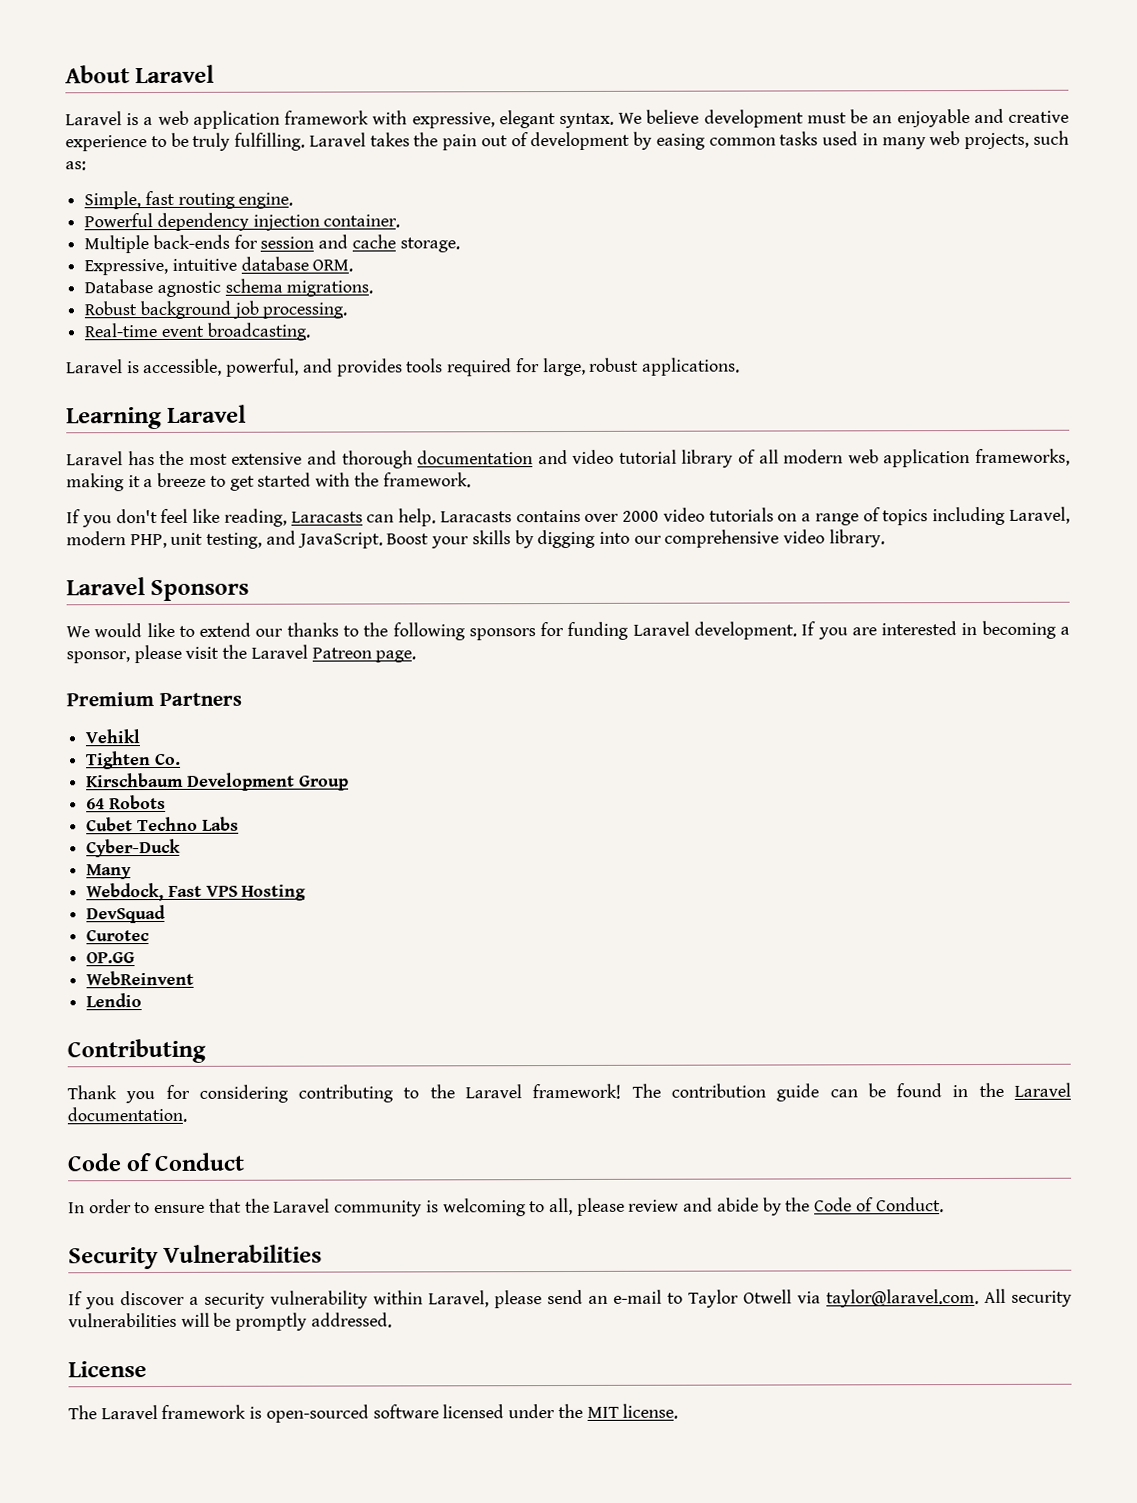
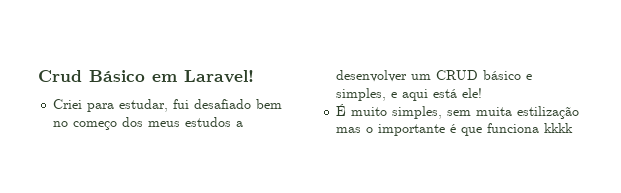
- About Laravel
- Laravel is a web application framework with expressive, elegant syntax. We believe development must be an enjoyable and creative experience to be truly fulfilling. Laravel takes the pain out of development by easing common tasks used in many web projects, such as:
- Simple, fast routing engine.
- Powerful dependency injection container.
- Multiple back-ends for session and cache storage.
- Expressive, intuitive database ORM.
- Database agnostic schema migrations.
- Robust background job processing.
- Real-time event broadcasting.
- Laravel is accessible, powerful, and provides tools required for large, robust applications.
- Learning Laravel
- Laravel has the most extensive and thorough documentation and video tutorial library of all modern web application frameworks, making it a breeze to get started with the framework.
- If you don't feel like reading, Laracasts can help. Laracasts contains over 2000 video tutorials on a range of topics including Laravel, modern PHP, unit testing, and JavaScript. Boost your skills by digging into our comprehensive video library.
- Laravel Sponsors
- We would like to extend our thanks to the following sponsors for funding Laravel development. If you are interested in becoming a sponsor, please visit the Laravel Patreon page.
- Premium Partners
- Vehikl
- Tighten Co.
- Kirschbaum Development Group
- 64 Robots
- Cubet Techno Labs
- Cyber-Duck
- Many
- Webdock, Fast VPS Hosting
- DevSquad
- Curotec
- OP.GG
- WebReinvent
- Lendio
- Contributing
- Thank you for considering contributing to the Laravel framework! The contribution guide can be found in the Laravel documentation.
- Code of Conduct
- In order to ensure that the Laravel community is welcoming to all, please review and abide by the Code of Conduct.
- Security Vulnerabilities
- If you discover a security vulnerability within Laravel, please send an e-mail to Taylor Otwell via taylor@laravel.com. All security vulnerabilities will be promptly addressed.
- License
- The Laravel framework is open-sourced software licensed under the MIT license.
+ Crud Básico em Laravel!
+ Criei para estudar, fui desafiado bem no começo dos meus estudos a desenvolver um CRUD básico e simples, e aqui está ele!
+ É muito simples, sem muita estilização mas o importante é que funciona kkkk

